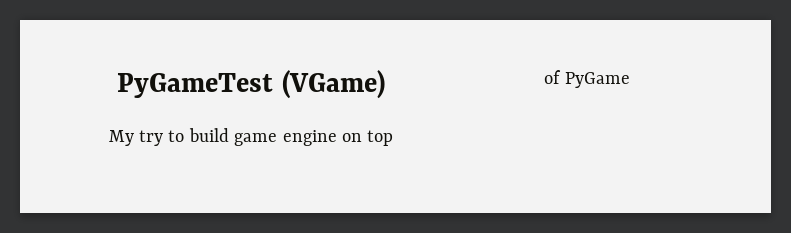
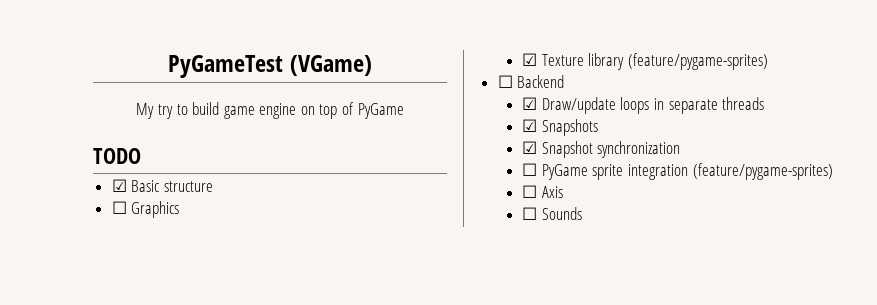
+ TODO
+ ☑ Basic structure
+ ☐ Graphics
+ ☑ Texture library (feature/pygame-sprites)
+ ☐ Backend
+ ☑ Draw/update loops in separate threads
+ ☑ Snapshots
+ ☑ Snapshot synchronization
+ ☐ PyGame sprite integration (feature/pygame-sprites)
+ ☐ Axis
+ ☐ Sounds

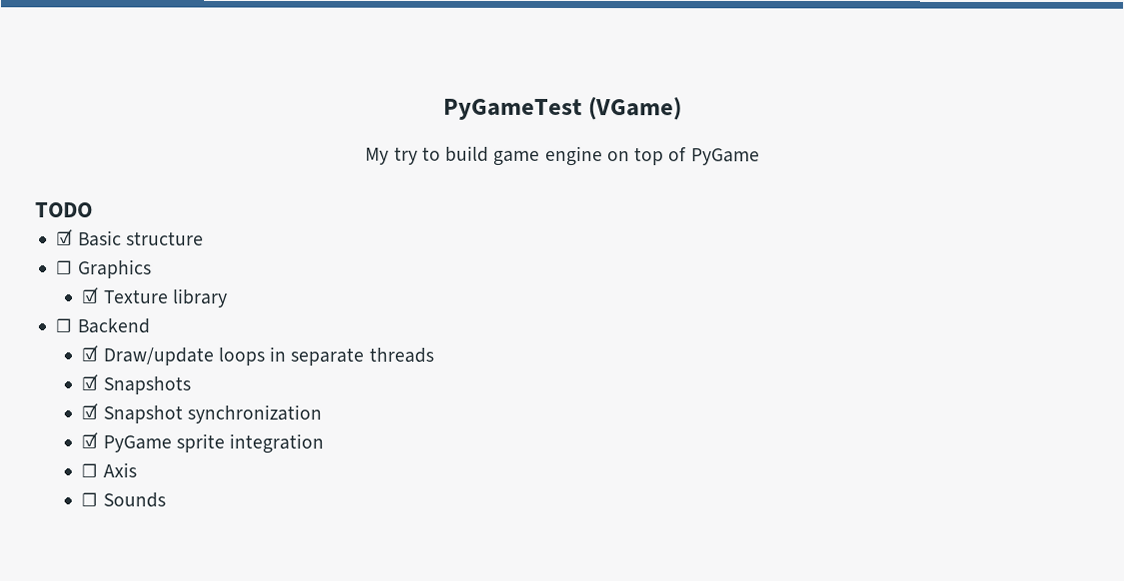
- ☑ Texture library (feature/pygame-sprites)
+ ☑ Texture library
- ☐ PyGame sprite integration (feature/pygame-sprites)
+ ☑ PyGame sprite integration

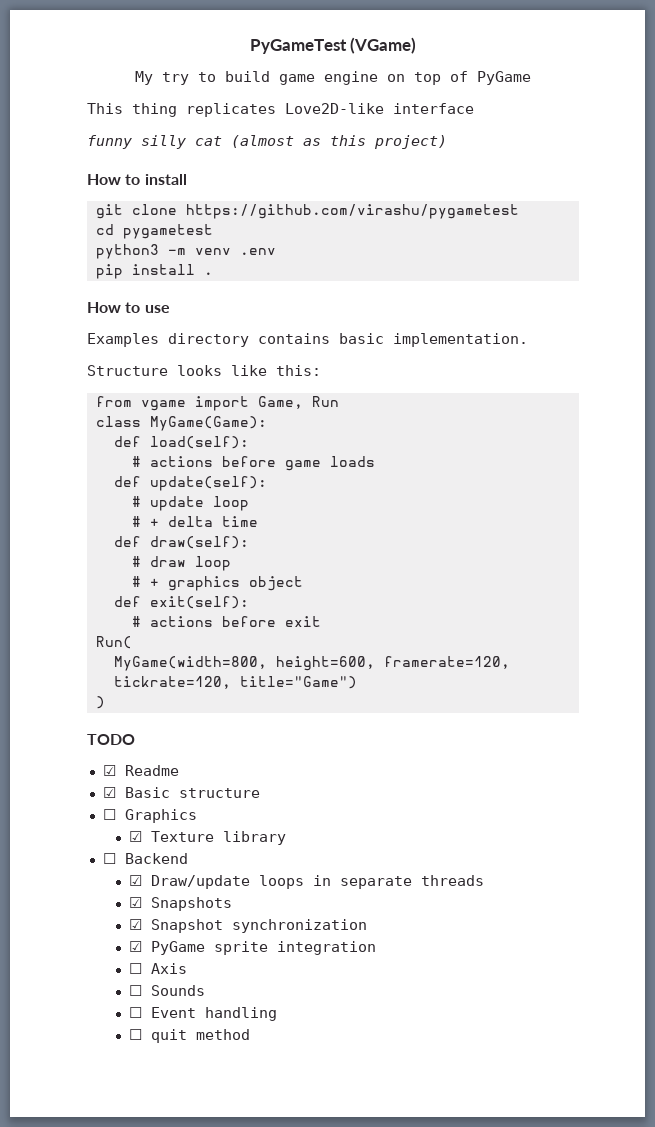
+ This thing replicates Love2D-like interface
+ funny silly cat (almost as this project)
+ How to install
+ git clone https://github.com/virashu/pygametest
+ cd pygametest
+ python3 -m venv .env
+ pip install .
+ How to use
+ Examples directory contains basic implementation.
+ Structure looks like this:
+ from vgame import Game, Run
+ class MyGame(Game):
+ def load(self):
+ # actions before game loads
+ def update(self):
+ # update loop
+ # + delta time
+ def draw(self):
+ # draw loop
+ # + graphics object
+ def exit(self):
+ # actions before exit
+ Run(
+ MyGame(width=800, height=600, framerate=120, tickrate=120, title="Game")
+ )
+ ☑ Readme
+ ☐ Event handling
+ ☐ quit method

